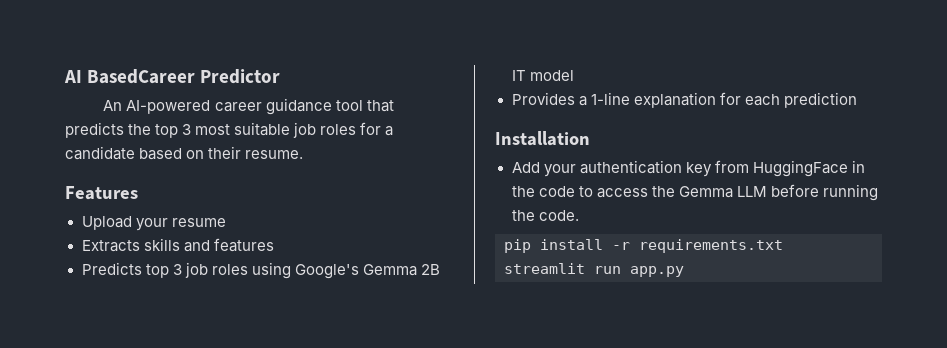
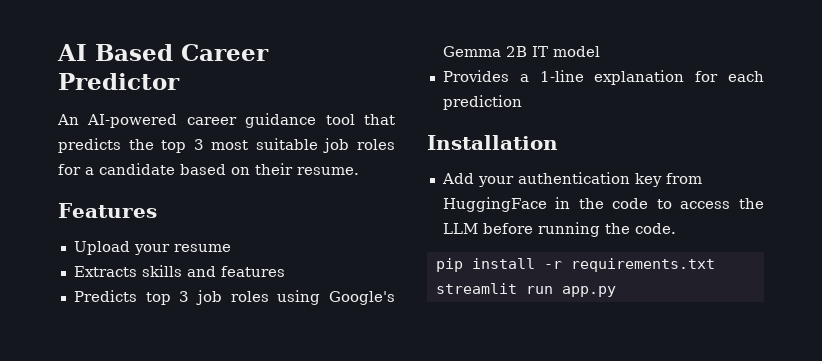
- AI BasedCareer Predictor
+ AI Based Career Predictor
- Add your authentication key from HuggingFace in the code to access the Gemma LLM before running the code.
+ Add your authentication key from HuggingFace in the code to access the LLM before running the code.

